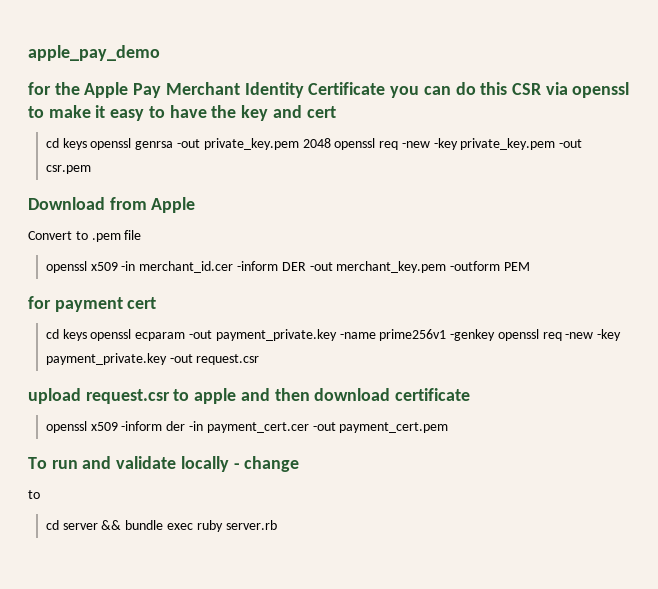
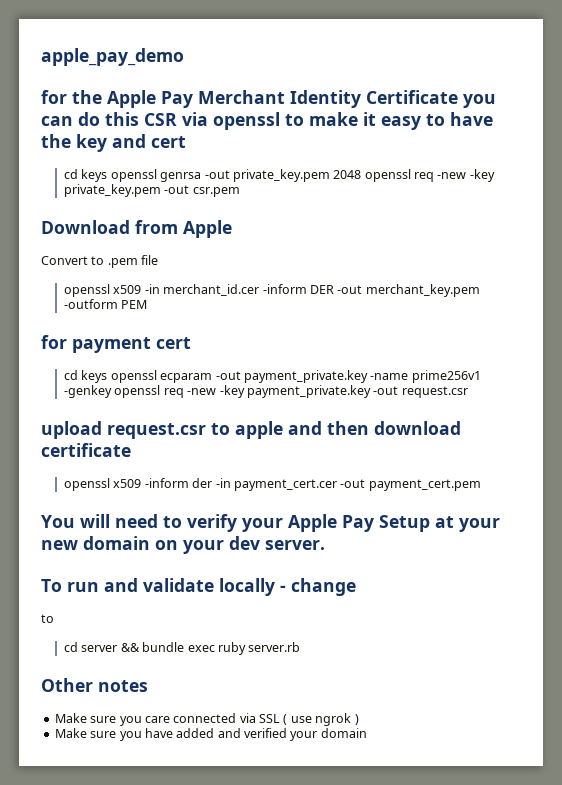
+ You will need to verify your Apple Pay Setup at your new domain on your dev server.
+ Other notes
+ Make sure you care connected via SSL ( use ngrok )
+ Make sure you have added and verified your domain

